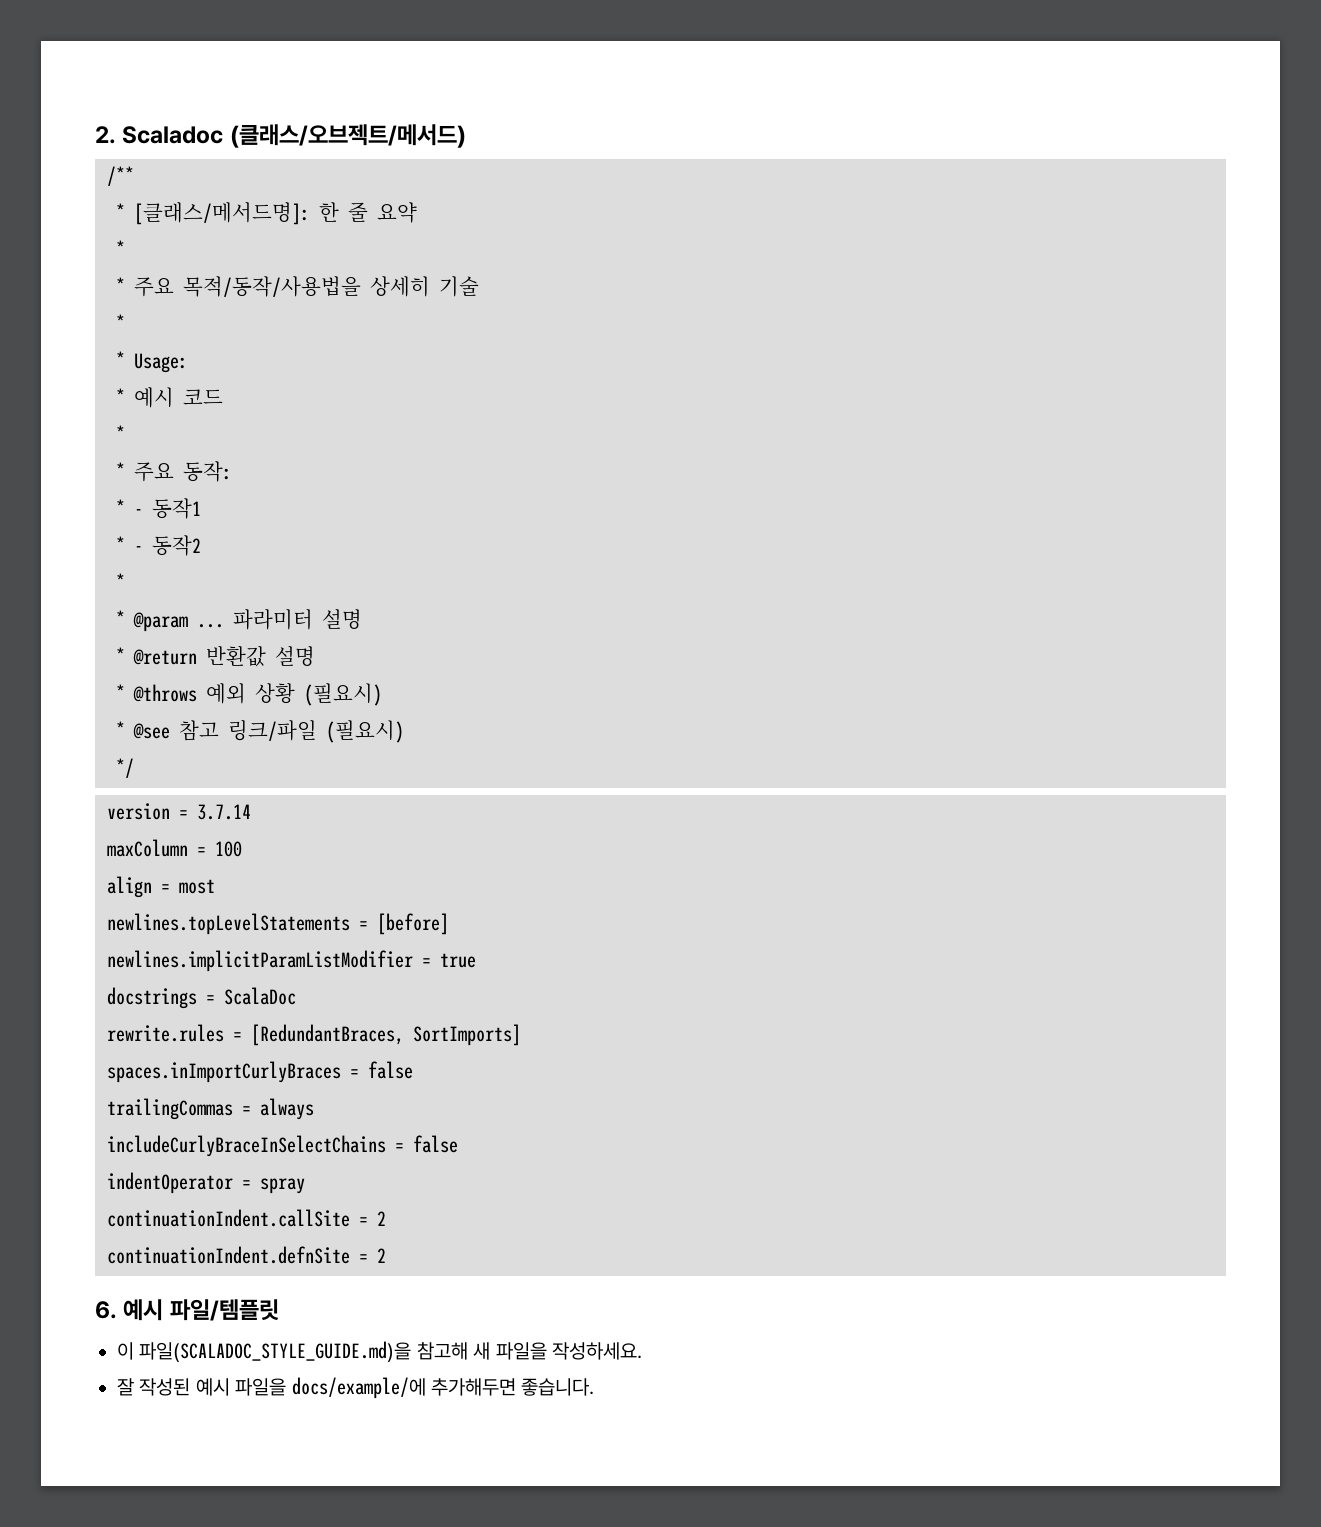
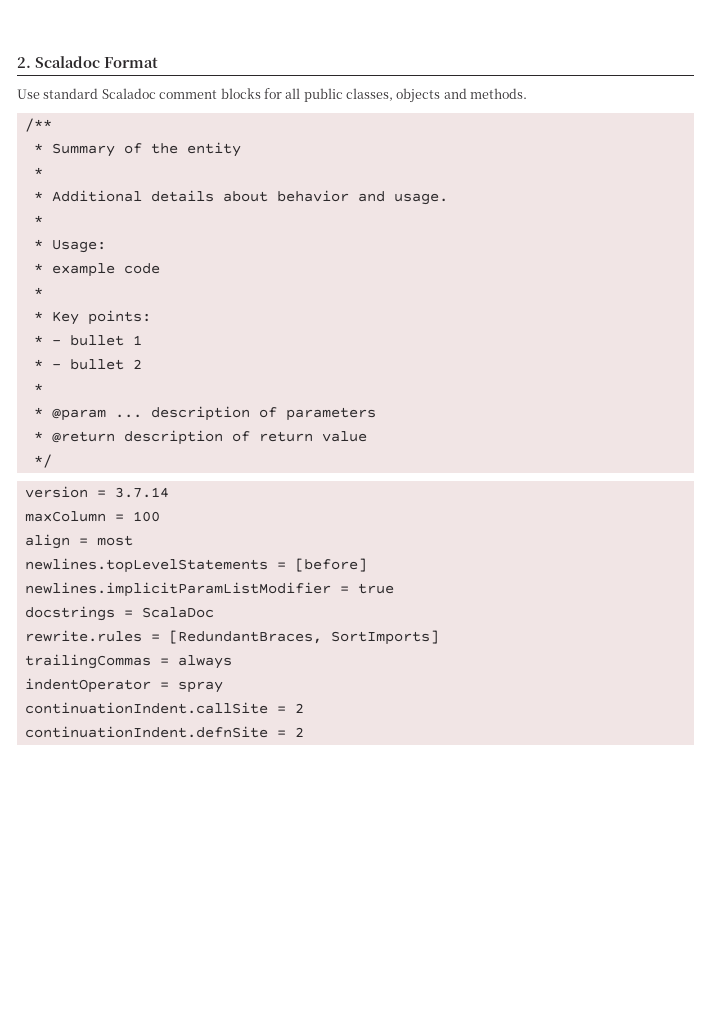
- 2. Scaladoc (클래스/오브젝트/메서드)
+ 2. Scaladoc Format
+ Use standard Scaladoc comment blocks for all public classes, objects and methods.
  /**
- * [클래스/메서드명]: 한 줄 요약
+ * Summary of the entity
  *
- * 주요 목적/동작/사용법을 상세히 기술
+ * Additional details about behavior and usage.
- * 예시 코드
+ * example code
  *
- * 주요 동작:
- * - 동작1
- * - 동작2
+ * Key points:
+ * - bullet 1
+ * - bullet 2
- * @param ... 파라미터 설명
+ * @param ... description of parameters
- * @return 반환값 설명
- * @throws 예외 상황 (필요시)
- * @see 참고 링크/파일 (필요시)
+ * @return description of return value
- spaces.inImportCurlyBraces = false
- includeCurlyBraceInSelectChains = false
- 6. 예시 파일/템플릿
- 이 파일(SCALADOC_STYLE_GUIDE.md)을 참고해 새 파일을 작성하세요.
- 잘 작성된 예시 파일을 docs/example/에 추가해두면 좋습니다.

